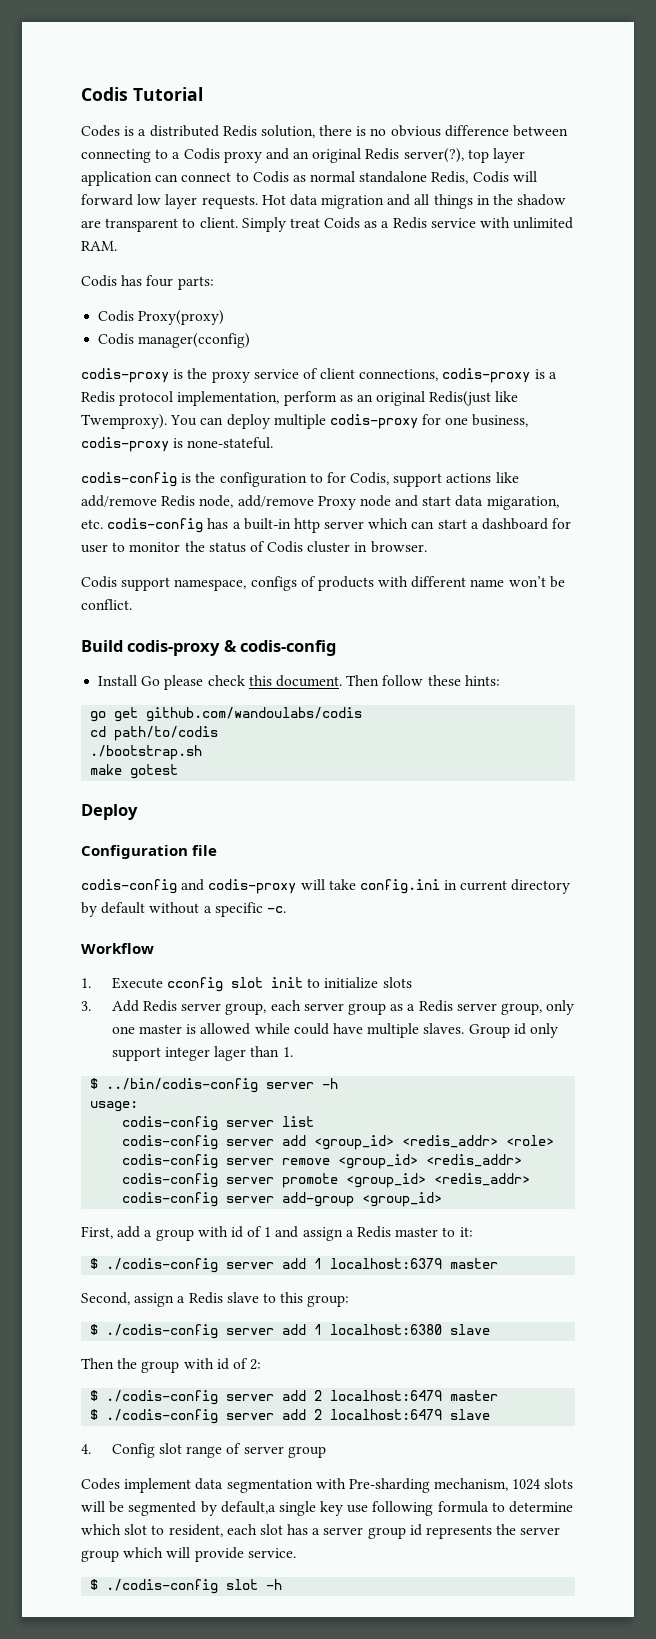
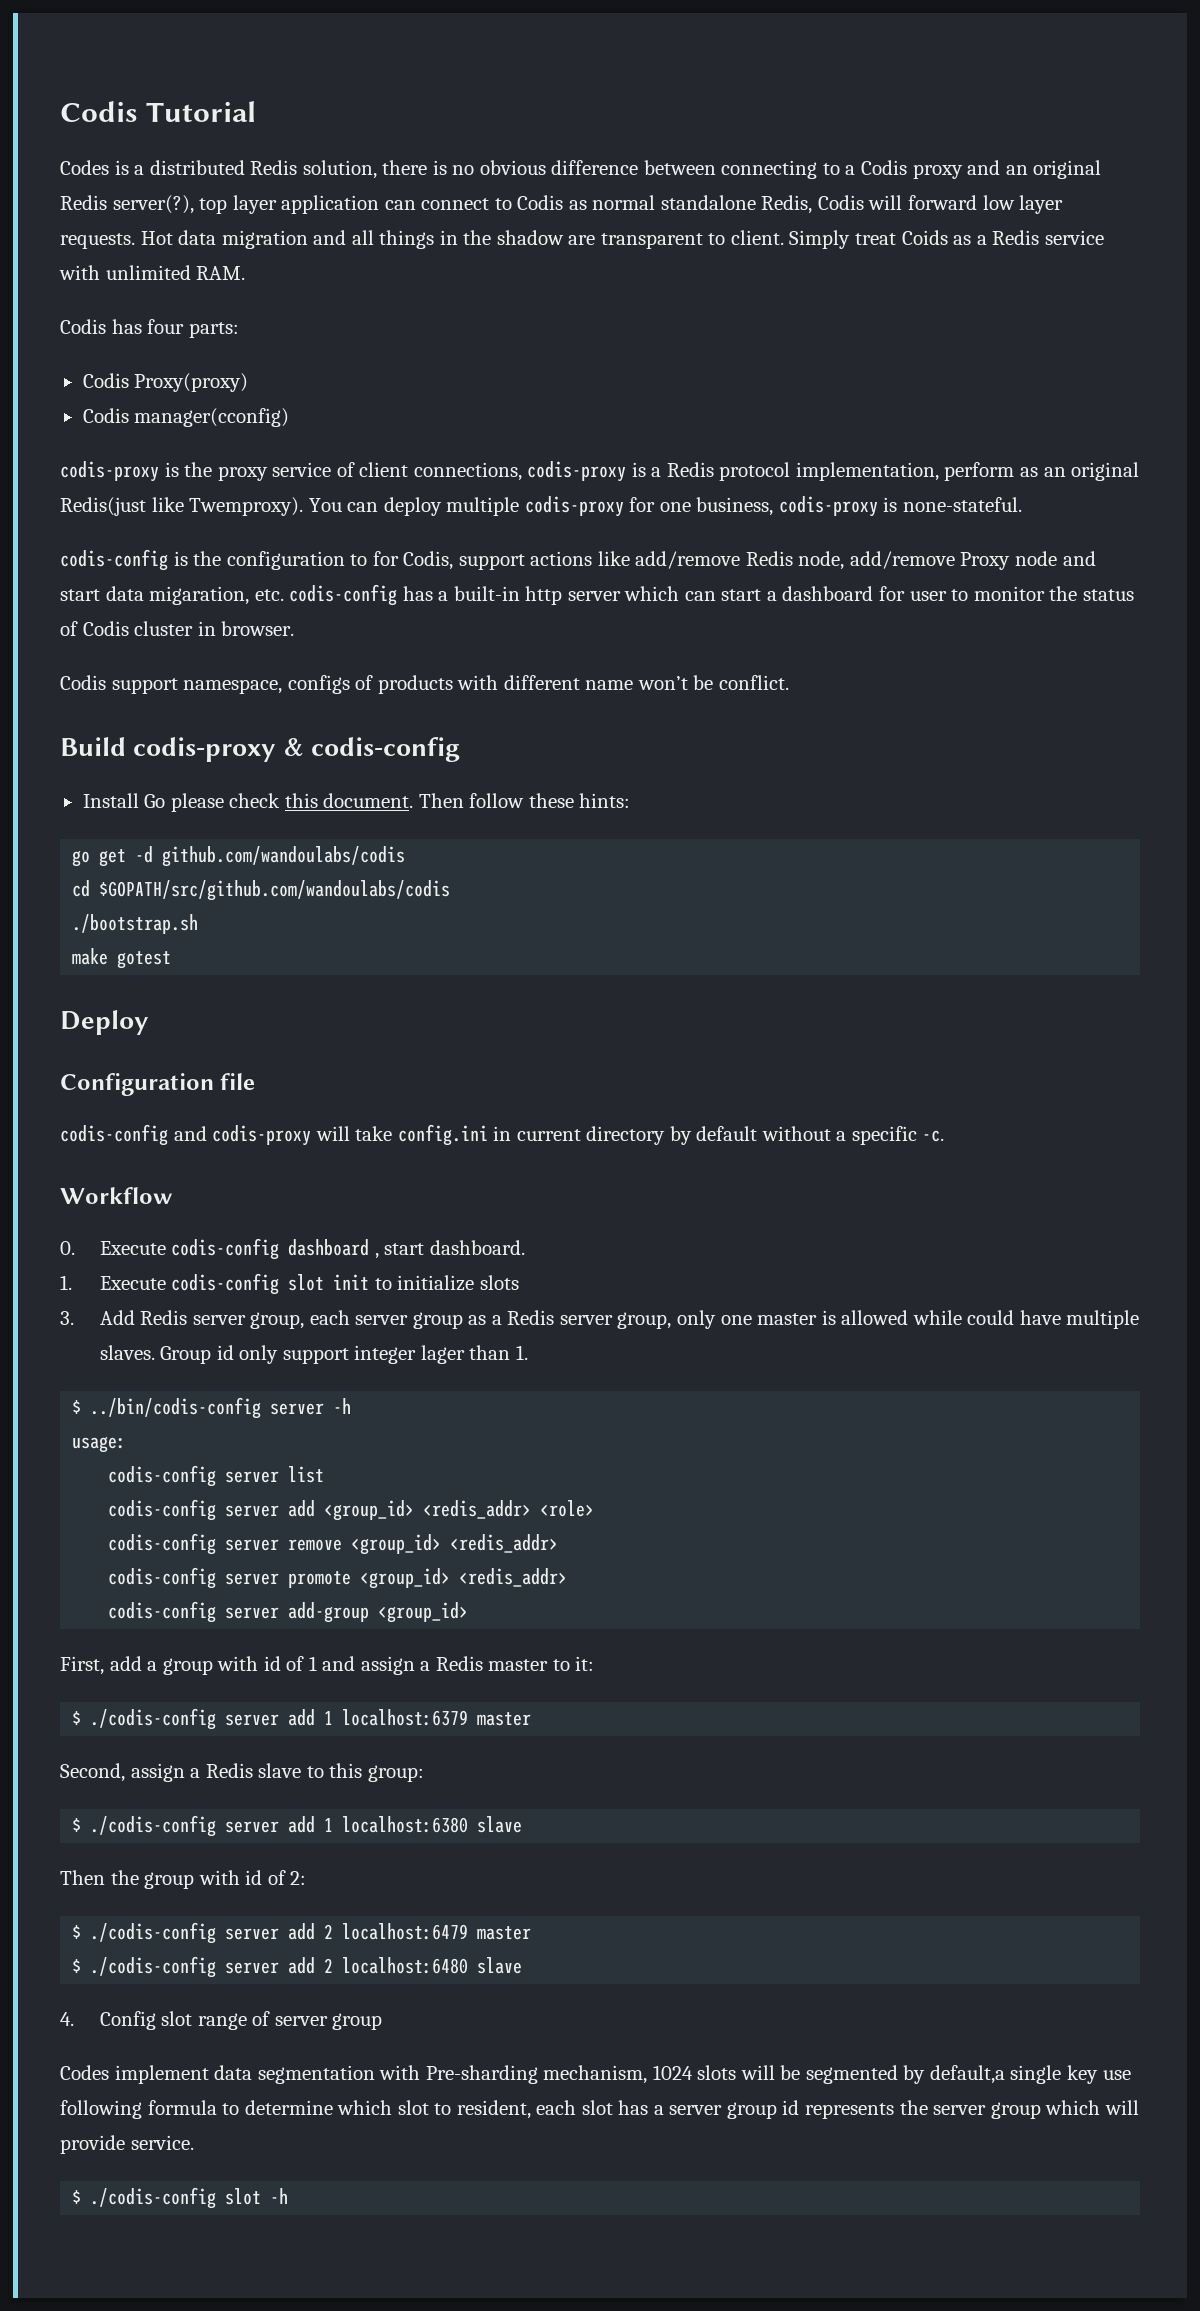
- go get github.com/wandoulabs/codis
+ go get -d github.com/wandoulabs/codis
- cd path/to/codis
+ cd $GOPATH/src/github.com/wandoulabs/codis
- 1. Execute cconfig slot init to initialize slots
+ 0. Execute codis-config dashboard , start dashboard.
+ 1. Execute codis-config slot init to initialize slots
- $ ./codis-config server add 2 localhost:6479 slave
+ $ ./codis-config server add 2 localhost:6480 slave

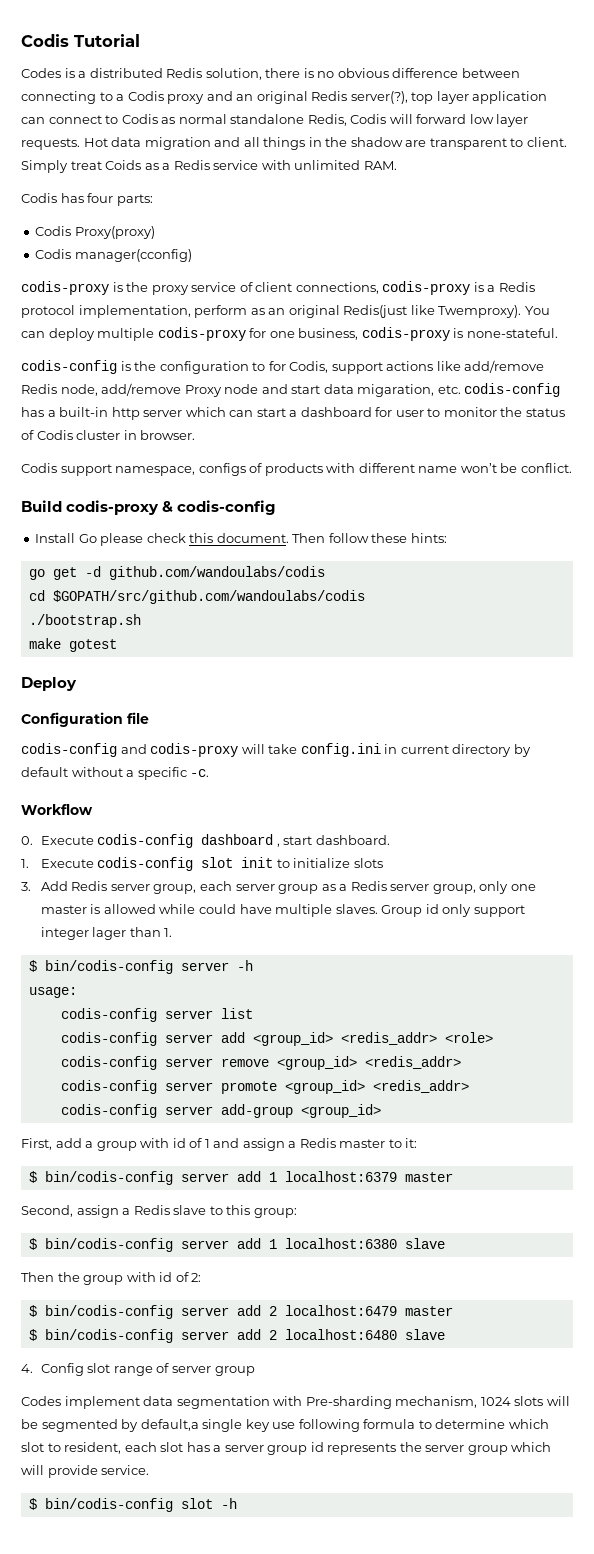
- $ ../bin/codis-config server -h
+ $ bin/codis-config server -h
- $ ./codis-config server add 1 localhost:6379 master
+ $ bin/codis-config server add 1 localhost:6379 master
- $ ./codis-config server add 1 localhost:6380 slave
+ $ bin/codis-config server add 1 localhost:6380 slave
- $ ./codis-config server add 2 localhost:6479 master
+ $ bin/codis-config server add 2 localhost:6479 master
- $ ./codis-config server add 2 localhost:6480 slave
+ $ bin/codis-config server add 2 localhost:6480 slave
- $ ./codis-config slot -h
+ $ bin/codis-config slot -h

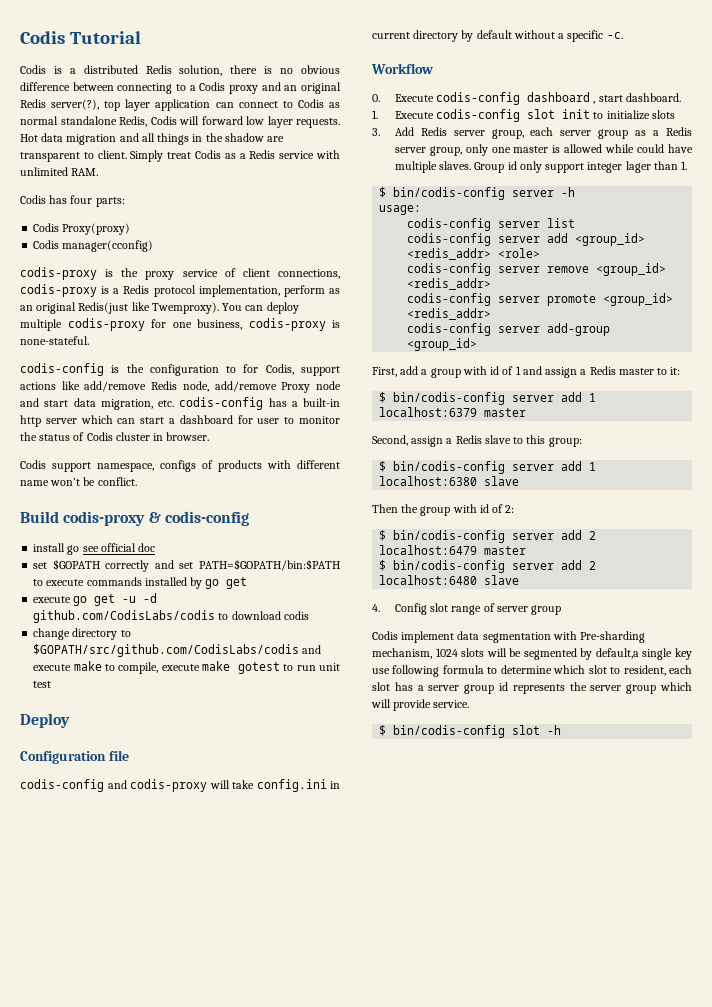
- Codes is a distributed Redis solution, there is no obvious difference between connecting to a Codis proxy and an original Redis server(?), top layer application can connect to Codis as normal standalone Redis, Codis will forward low layer requests.
+ Codis is a distributed Redis solution, there is no obvious difference between connecting to a Codis proxy and an original Redis server(?), top layer application can connect to Codis as normal standalone Redis, Codis will forward low layer requests.
- Simply treat Coids as a Redis service with unlimited RAM.
+ Simply treat Codis as a Redis service with unlimited RAM.
- codis-config is the configuration to for Codis, support actions like add/remove Redis node, add/remove Proxy node and start data migaration, etc. codis-config has a built-in http server which can start a dashboard for user to monitor the status of Codis cluster in browser.
+ codis-config is the configuration to for Codis, support actions like add/remove Redis node, add/remove Proxy node and start data migration, etc. codis-config has a built-in http server which can start a dashboard for user to monitor the status of Codis cluster in browser.
- Install Go please check this document. Then follow these hints:
- go get -d github.com/wandoulabs/codis
- cd $GOPATH/src/github.com/wandoulabs/codis
- ./bootstrap.sh
- make gotest
+ install go see official doc
+ set $GOPATH correctly and set PATH=$GOPATH/bin:$PATH to execute commands installed by go get
+ execute go get -u -d github.com/CodisLabs/codis to download codis
+ change directory to $GOPATH/src/github.com/CodisLabs/codis and execute make to compile, execute make gotest to run unit test
- Codes implement data segmentation with Pre-sharding mechanism, 1024 slots will be segmented by default,a single key use following formula to determine which slot to resident, each slot has a server group id represents the server group which will provide service.
+ Codis implement data segmentation with Pre-sharding mechanism, 1024 slots will be segmented by default,a single key use following formula to determine which slot to resident, each slot has a server group id represents the server group which will provide service.

